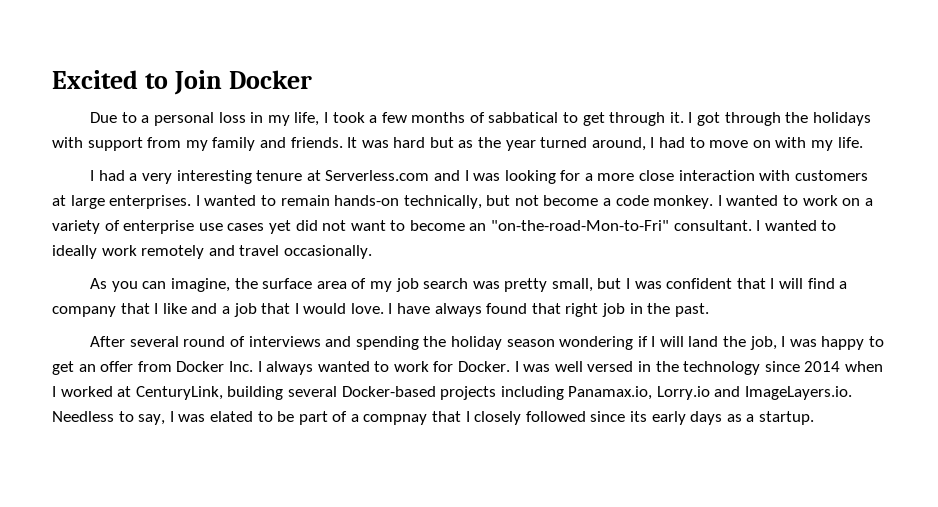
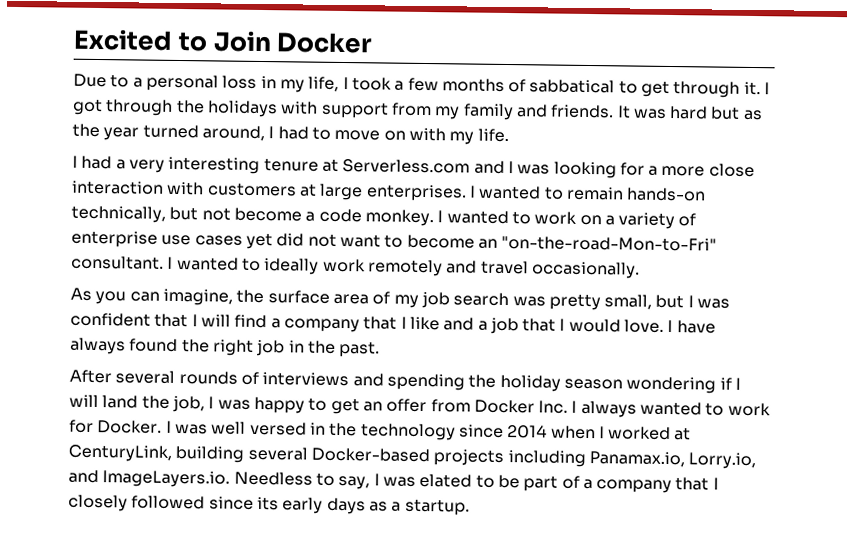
- I have always found that right job in the past.
+ I have always found the right job in the past.
- After several round of interviews and spending the holiday season wondering if I will land the job, I was happy to get an offer from Docker Inc. I always wanted to work for Docker.
+ After several rounds of interviews and spending the holiday season wondering if I will land the job, I was happy to get an offer from Docker Inc. I always wanted to work for Docker.
- I was well versed in the technology since 2014 when I worked at CenturyLink, building several Docker-based projects including Panamax.io, Lorry.io and ImageLayers.io. Needless to say, I was elated to be part of a compnay that I closely followed since its early days as a startup.
+ I was well versed in the technology since 2014 when I worked at CenturyLink, building several Docker-based projects including Panamax.io, Lorry.io, and ImageLayers.io. Needless to say, I was elated to be part of a company that I closely followed since its early days as a startup.

